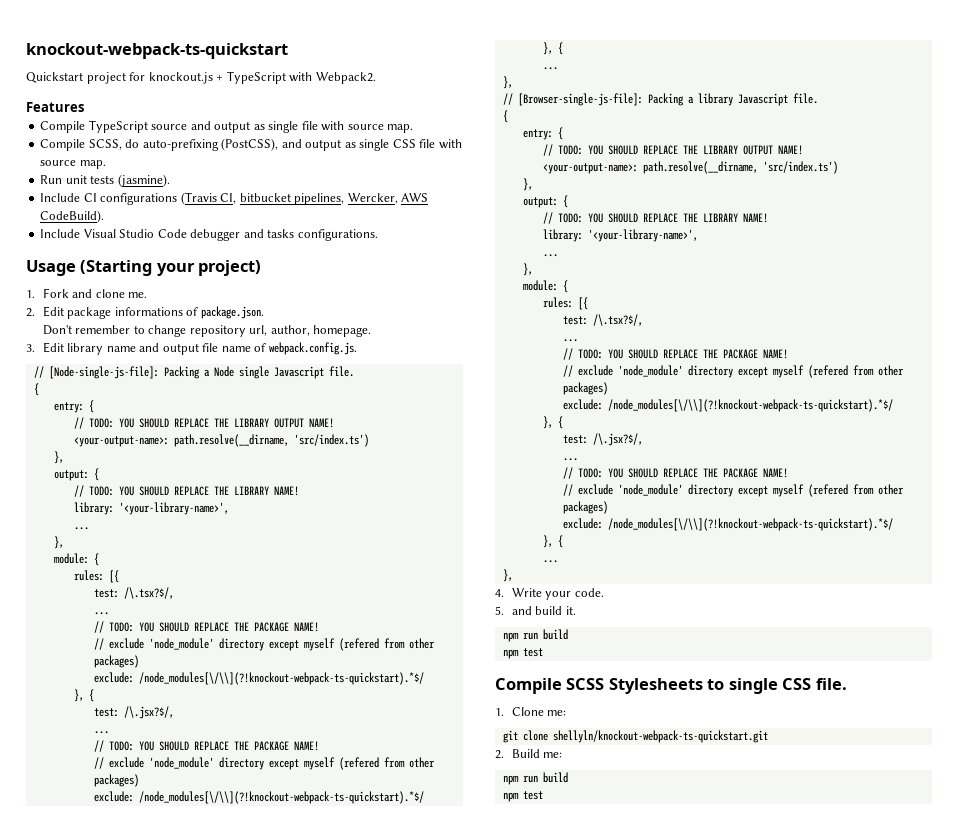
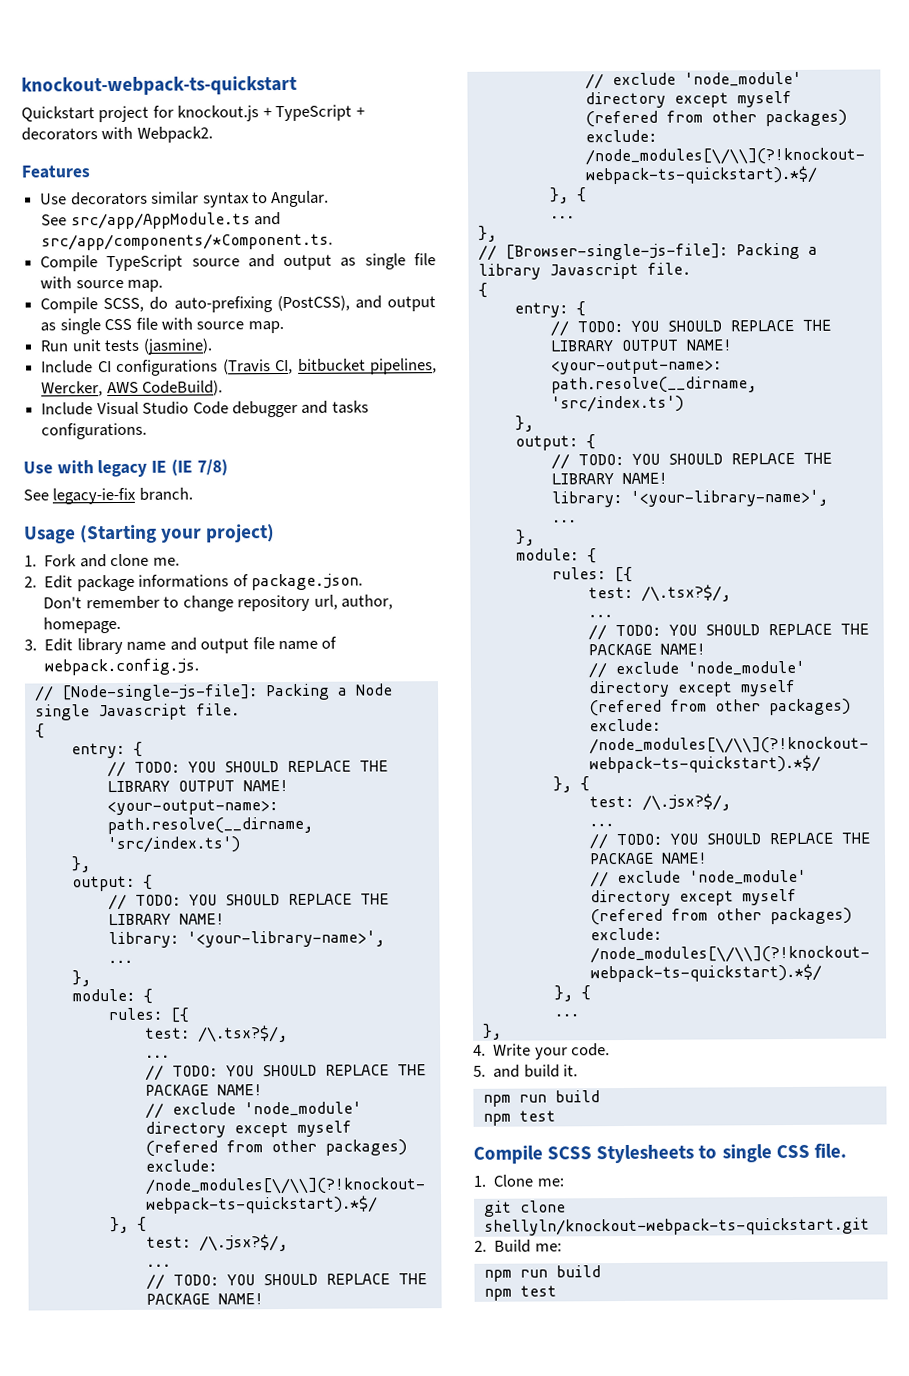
- Quickstart project for knockout.js + TypeScript with Webpack2.
+ Quickstart project for knockout.js + TypeScript + decorators with Webpack2.
+ Use decorators similar syntax to Angular.
+ See src/app/AppModule.ts and src/app/components/*Component.ts.
+ Use with legacy IE (IE 7/8)
+ See legacy-ie-fix branch.

